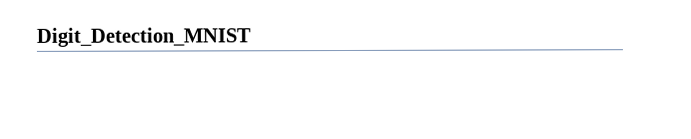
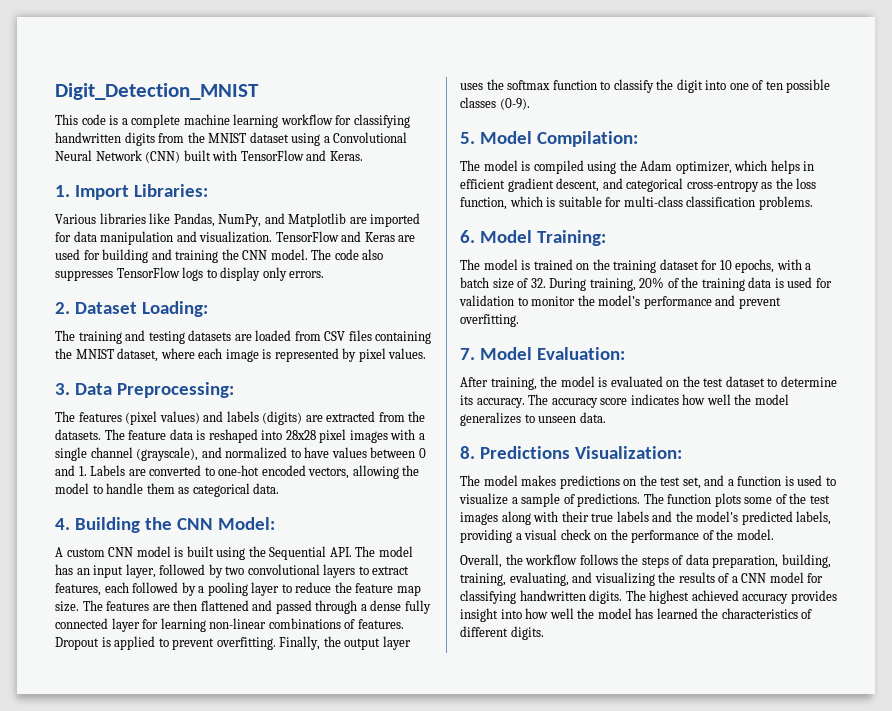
+ This code is a complete machine learning workflow for classifying handwritten digits from the MNIST dataset using a Convolutional Neural Network (CNN) built with TensorFlow and Keras.
+ 1. Import Libraries:
+ Various libraries like Pandas, NumPy, and Matplotlib are imported for data manipulation and visualization. TensorFlow and Keras are used for building and training the CNN model. The code also suppresses TensorFlow logs to display only errors.
+ 2. Dataset Loading:
+ The training and testing datasets are loaded from CSV files containing the MNIST dataset, where each image is represented by pixel values.
+ 3. Data Preprocessing:
+ The features (pixel values) and labels (digits) are extracted from the datasets. The feature data is reshaped into 28x28 pixel images with a single channel (grayscale), and normalized to have values between 0 and 1. Labels are converted to one-hot encoded vectors, allowing the model to handle them as categorical data.
+ 4. Building the CNN Model:
+ A custom CNN model is built using the Sequential API. The model has an input layer, followed by two convolutional layers to extract features, each followed by a pooling layer to reduce the feature map size. The features are then flattened and passed through a dense fully connected layer for learning non-linear combinations of features. Dropout is applied to prevent overfitting. Finally, the output layer uses the softmax function to classify the digit into one of ten possible classes (0-9).
+ 5. Model Compilation:
+ The model is compiled using the Adam optimizer, which helps in efficient gradient descent, and categorical cross-entropy as the loss function, which is suitable for multi-class classification problems.
+ 6. Model Training:
+ The model is trained on the training dataset for 10 epochs, with a batch size of 32. During training, 20% of the training data is used for validation to monitor the model’s performance and prevent overfitting.
+ 7. Model Evaluation:
+ After training, the model is evaluated on the test dataset to determine its accuracy. The accuracy score indicates how well the model generalizes to unseen data.
+ 8. Predictions Visualization:
+ The model makes predictions on the test set, and a function is used to visualize a sample of predictions. The function plots some of the test images along with their true labels and the model's predicted labels, providing a visual check on the performance of the model.
+ Overall, the workflow follows the steps of data preparation, building, training, evaluating, and visualizing the results of a CNN model for classifying handwritten digits. The highest achieved accuracy provides insight into how well the model has learned the characteristics of different digits.

